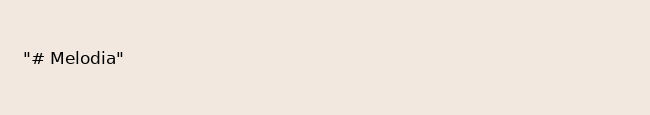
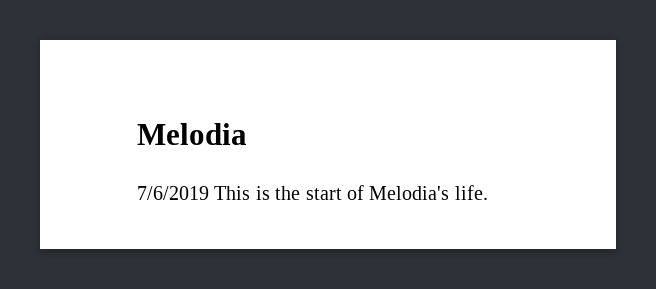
- "# Melodia"
+ Melodia
+ 7/6/2019 This is the start of Melodia's life.

